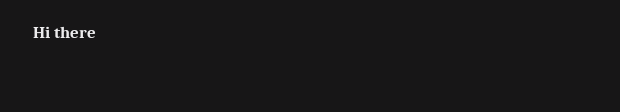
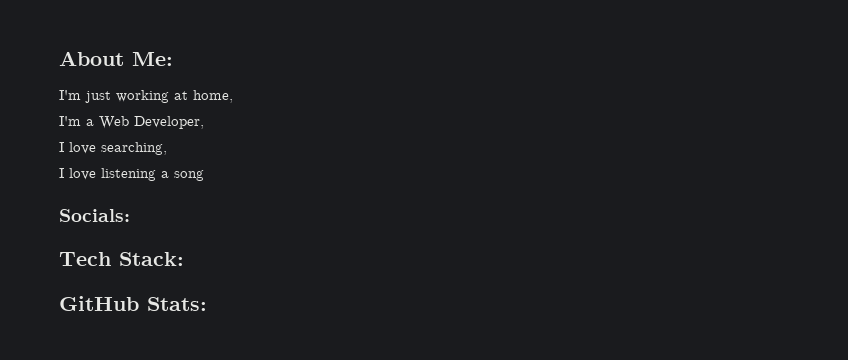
- Hi there
+ About Me:
+ I'm just working at home,
+ I'm a Web Developer,
+ I love searching,
+ I love listening a song
+ Socials:
+ Tech Stack:
+ GitHub Stats:

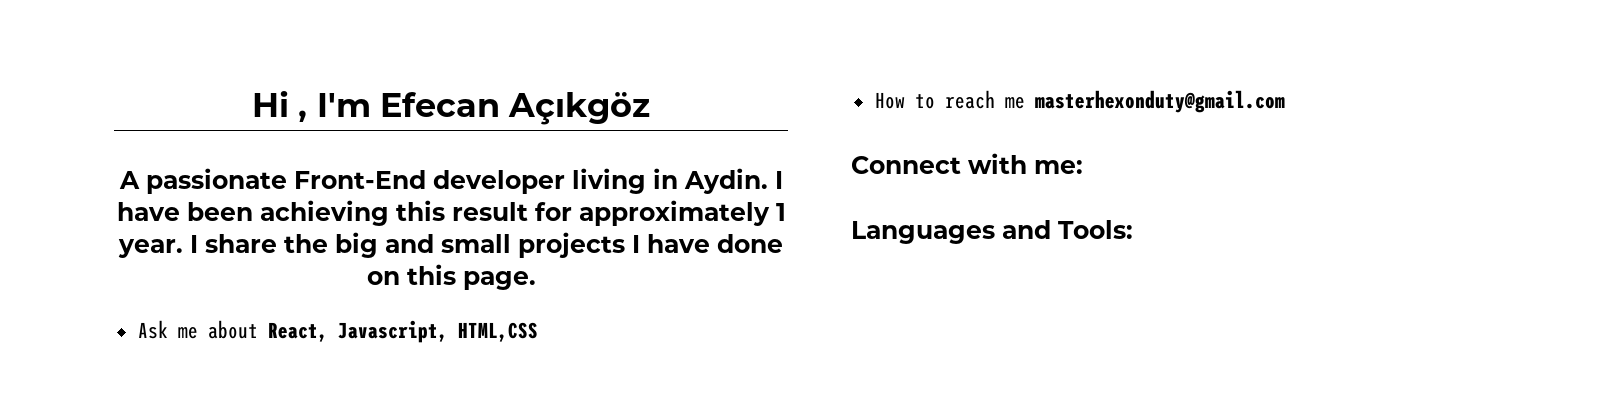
- About Me:
- I'm just working at home,
- I'm a Web Developer,
- I love searching,
- I love listening a song
- Socials:
- Tech Stack:
- GitHub Stats:
+ Hi , I'm Efecan Açıkgöz
+ A passionate Front-End developer living in Aydin. I have been achieving this result for approximately 1 year. I share the big and small projects I have done on this page.
+ Ask me about React, Javascript, HTML,CSS
+ How to reach me masterhexonduty@gmail.com
+ Connect with me:
+ Languages and Tools:

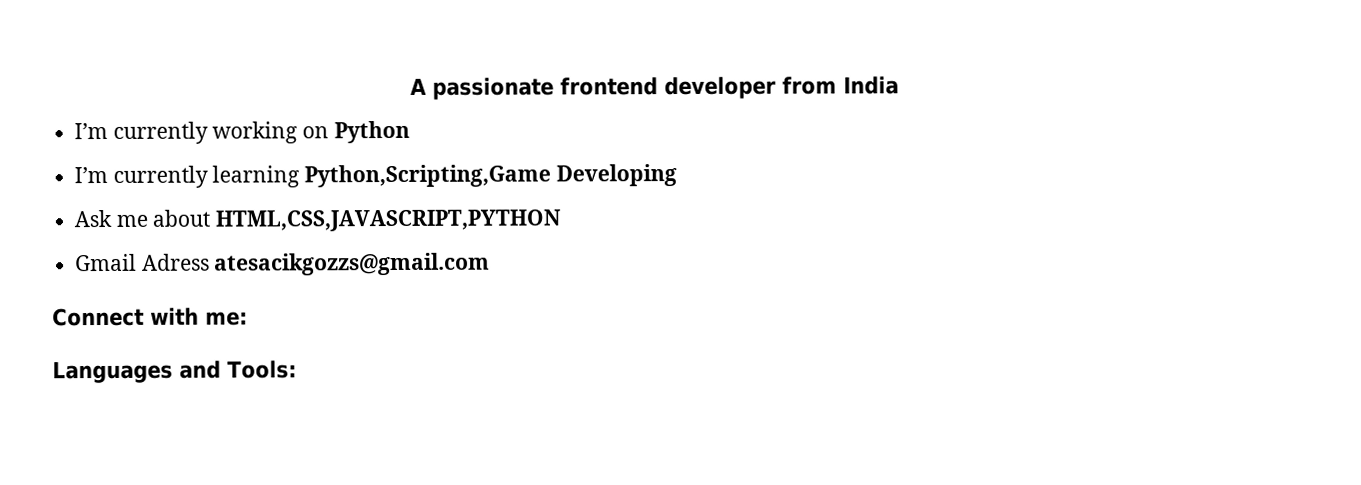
- Hi , I'm Efecan Açıkgöz
- A passionate Front-End developer living in Aydin. I have been achieving this result for approximately 1 year. I share the big and small projects I have done on this page.
- Ask me about React, Javascript, HTML,CSS
- How to reach me masterhexonduty@gmail.com
+ A passionate frontend developer from India
+ I’m currently working on Python
+ I’m currently learning Python,Scripting,Game Developing
+ Ask me about HTML,CSS,JAVASCRIPT,PYTHON
+ Gmail Adress atesacikgozzs@gmail.com

